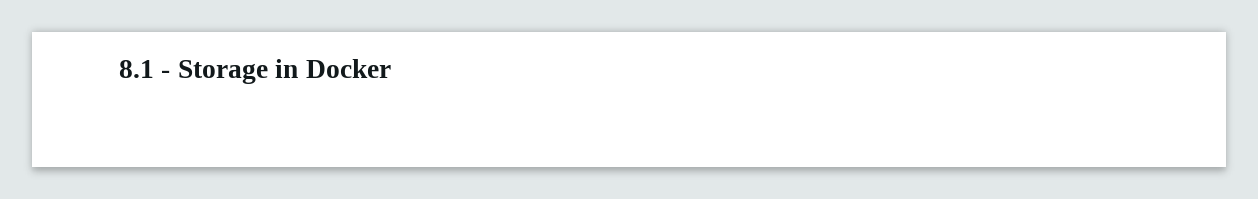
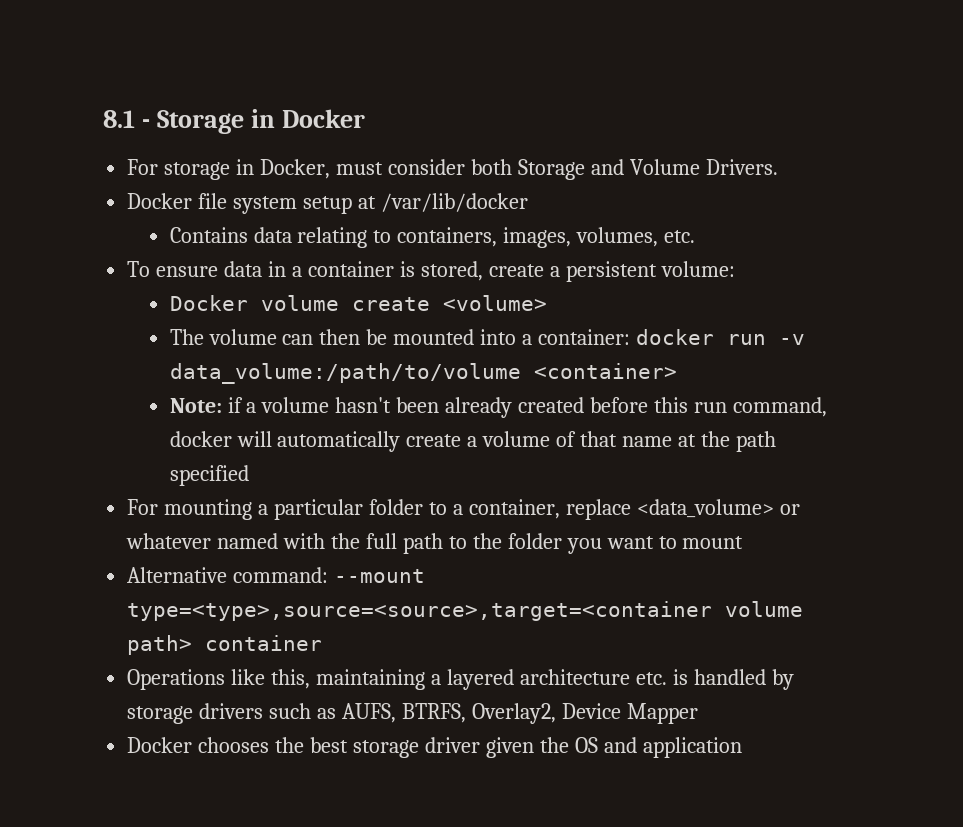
+ For storage in Docker, must consider both Storage and Volume Drivers.
+ Docker file system setup at /var/lib/docker
+ Contains data relating to containers, images, volumes, etc.
+ To ensure data in a container is stored, create a persistent volume:
+ Docker volume create <volume>
+ The volume can then be mounted into a container: docker run -v data_volume:/path/to/volume <container>
+ Note: if a volume hasn't been already created before this run command, docker will automatically create a volume of that name at the path specified
+ For mounting a particular folder to a container, replace <data_volume> or whatever named with the full path to the folder you want to mount
+ Alternative command: --mount type=<type>,source=<source>,target=<container volume path> container
+ Operations like this, maintaining a layered architecture etc. is handled by storage drivers such as AUFS, BTRFS, Overlay2, Device Mapper
+ Docker chooses the best storage driver given the OS and application

